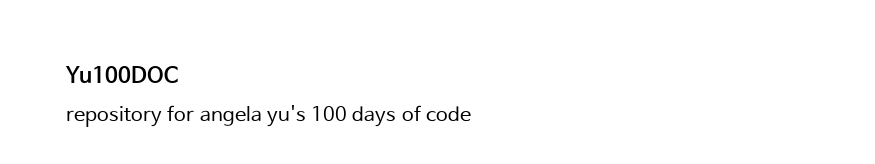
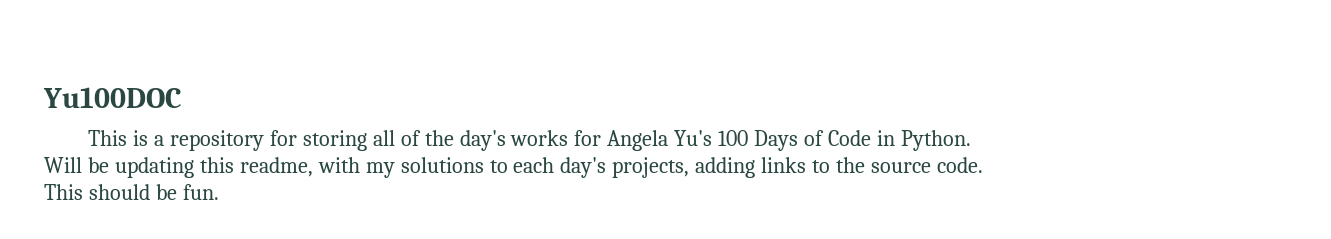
- repository for angela yu's 100 days of code
+ This is a repository for storing all of the day's works for Angela Yu's 100 Days of Code in Python.
+ Will be updating this readme, with my solutions to each day's projects, adding links to the source code.
+ This should be fun.

